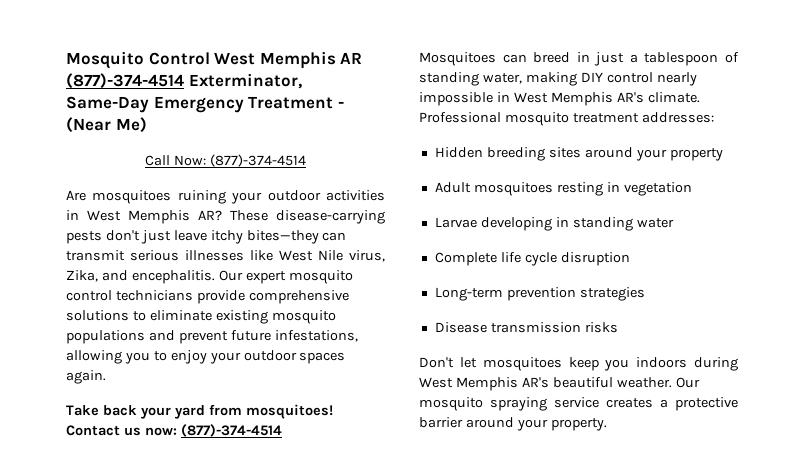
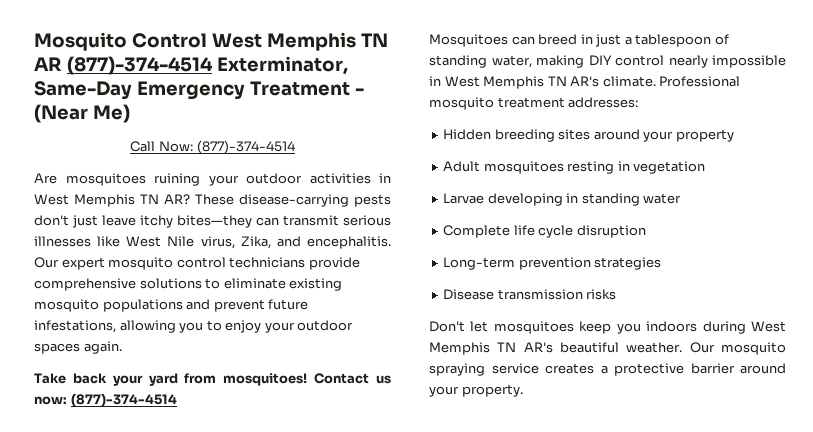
- Mosquito Control West Memphis AR (877)-374-4514 Exterminator, Same-Day Emergency Treatment - (Near Me)
+ Mosquito Control West Memphis TN AR (877)-374-4514 Exterminator, Same-Day Emergency Treatment - (Near Me)
- Are mosquitoes ruining your outdoor activities in West Memphis AR?
+ Are mosquitoes ruining your outdoor activities in West Memphis TN AR?
- Mosquitoes can breed in just a tablespoon of standing water, making DIY control nearly impossible in West Memphis AR's climate.
+ Mosquitoes can breed in just a tablespoon of standing water, making DIY control nearly impossible in West Memphis TN AR's climate.
- Don't let mosquitoes keep you indoors during West Memphis AR's beautiful weather.
+ Don't let mosquitoes keep you indoors during West Memphis TN AR's beautiful weather.

